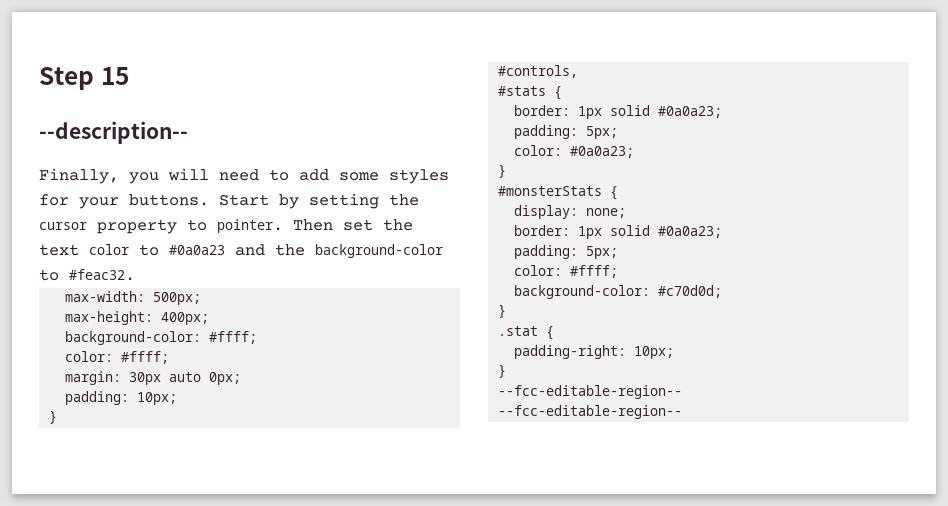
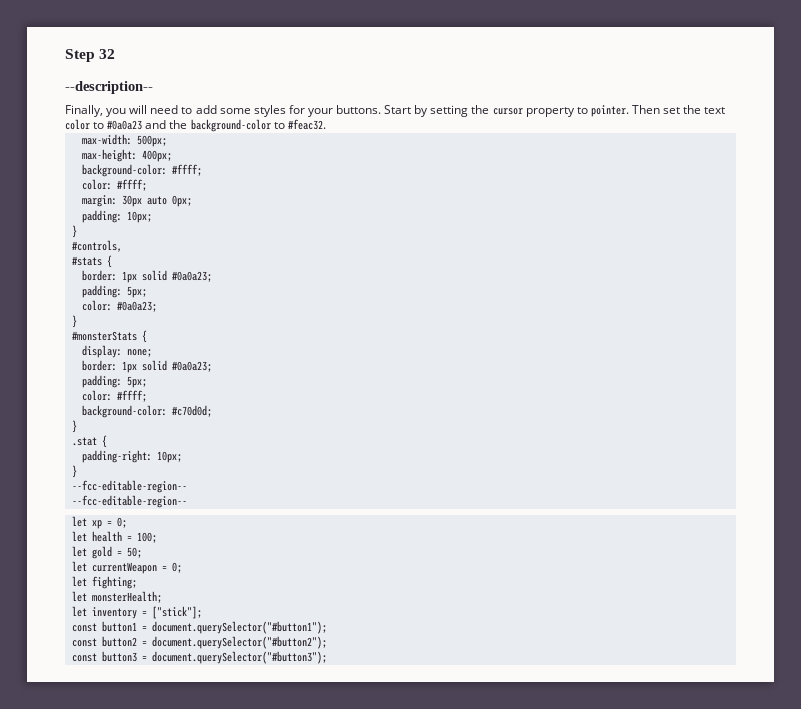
- Step 15
+ Step 32
+ let xp = 0;
+ let health = 100;
+ let gold = 50;
+ let currentWeapon = 0;
+ let fighting;
+ let monsterHealth;
+ let inventory = ["stick"];
+ const button1 = document.querySelector("#button1");
+ const button2 = document.querySelector("#button2");
+ const button3 = document.querySelector("#button3");

